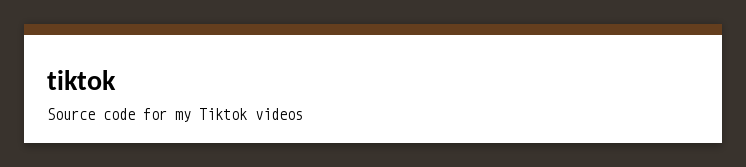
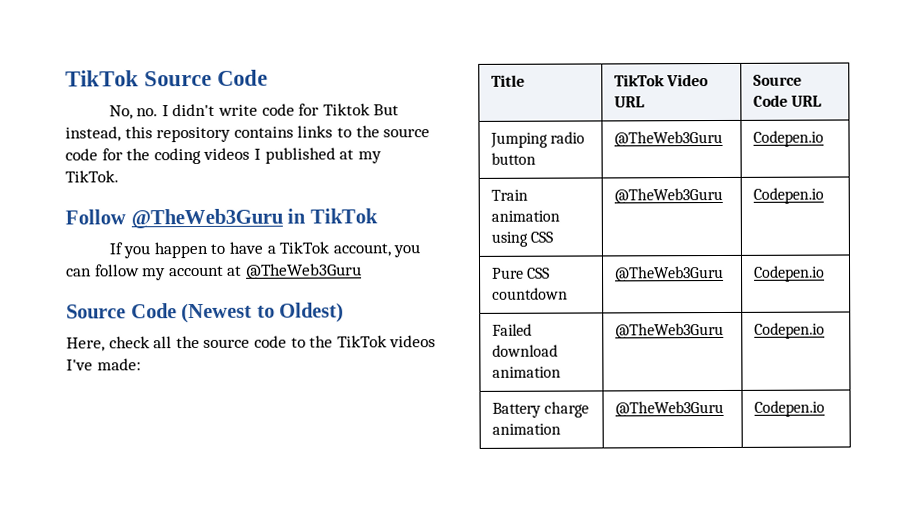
- tiktok
- Source code for my Tiktok videos
+ TikTok Source Code
+ No, no. I didn't write code for Tiktok But instead, this repository contains links to the source code for the coding videos I published at my TikTok.
+ Follow @TheWeb3Guru in TikTok
+ If you happen to have a TikTok account, you can follow my account at @TheWeb3Guru
+ Source Code (Newest to Oldest)
+ Here, check all the source code to the TikTok videos I've made:
+ Title | TikTok Video URL | Source Code URL
+ Jumping radio button | @TheWeb3Guru | Codepen.io
+ Train animation using CSS | @TheWeb3Guru | Codepen.io
+ Pure CSS countdown | @TheWeb3Guru | Codepen.io
+ Failed download animation | @TheWeb3Guru | Codepen.io
+ Battery charge animation | @TheWeb3Guru | Codepen.io

